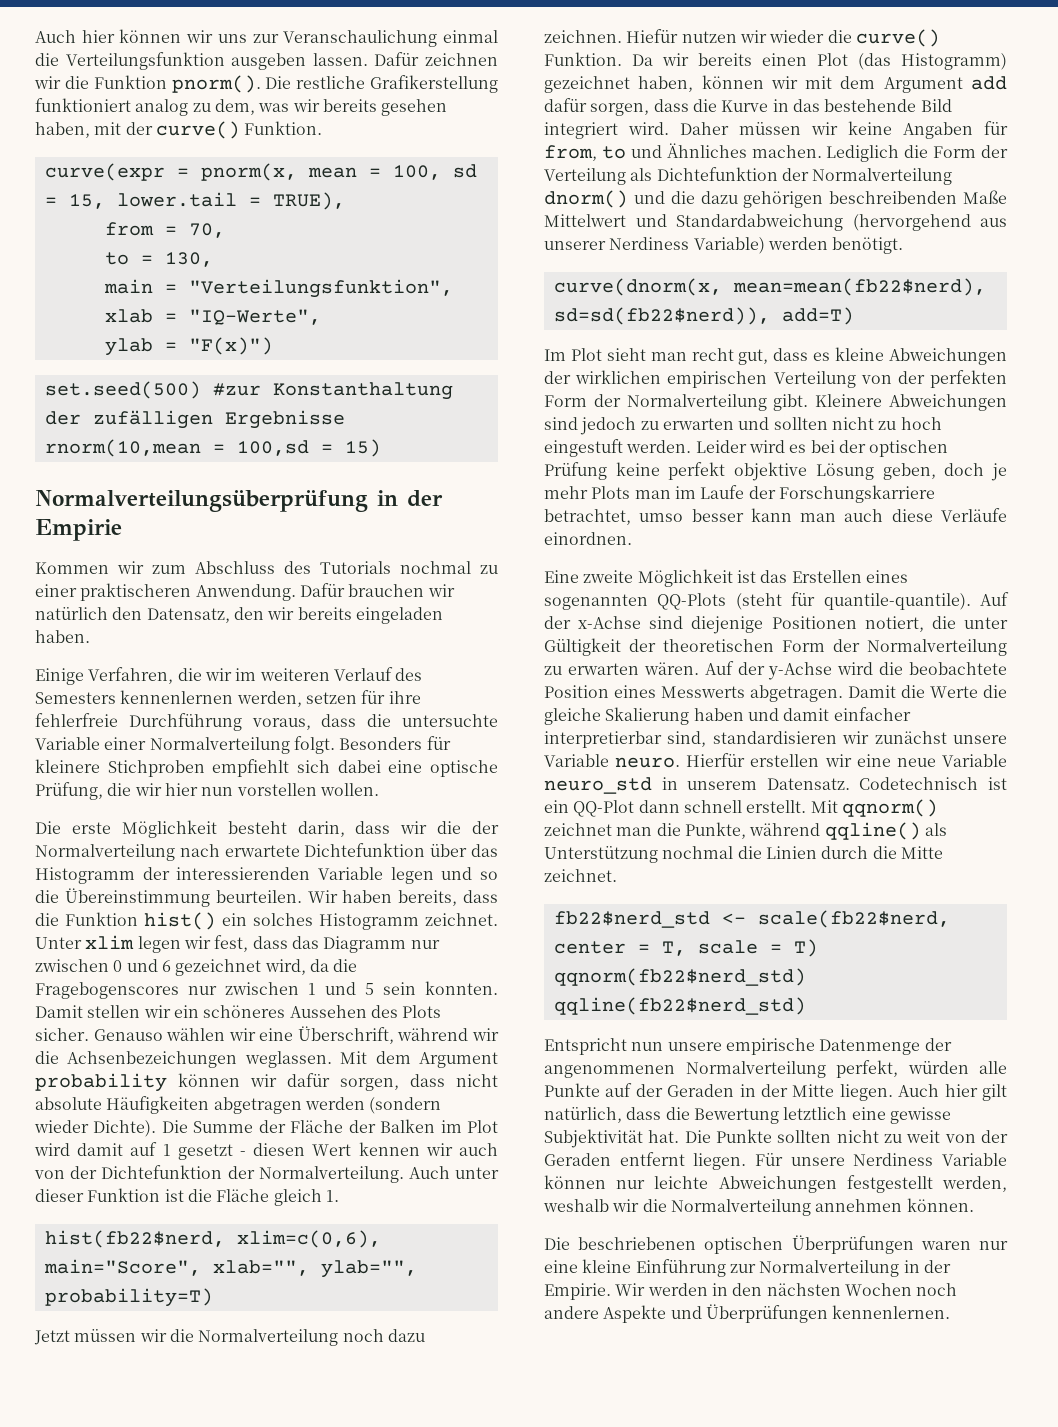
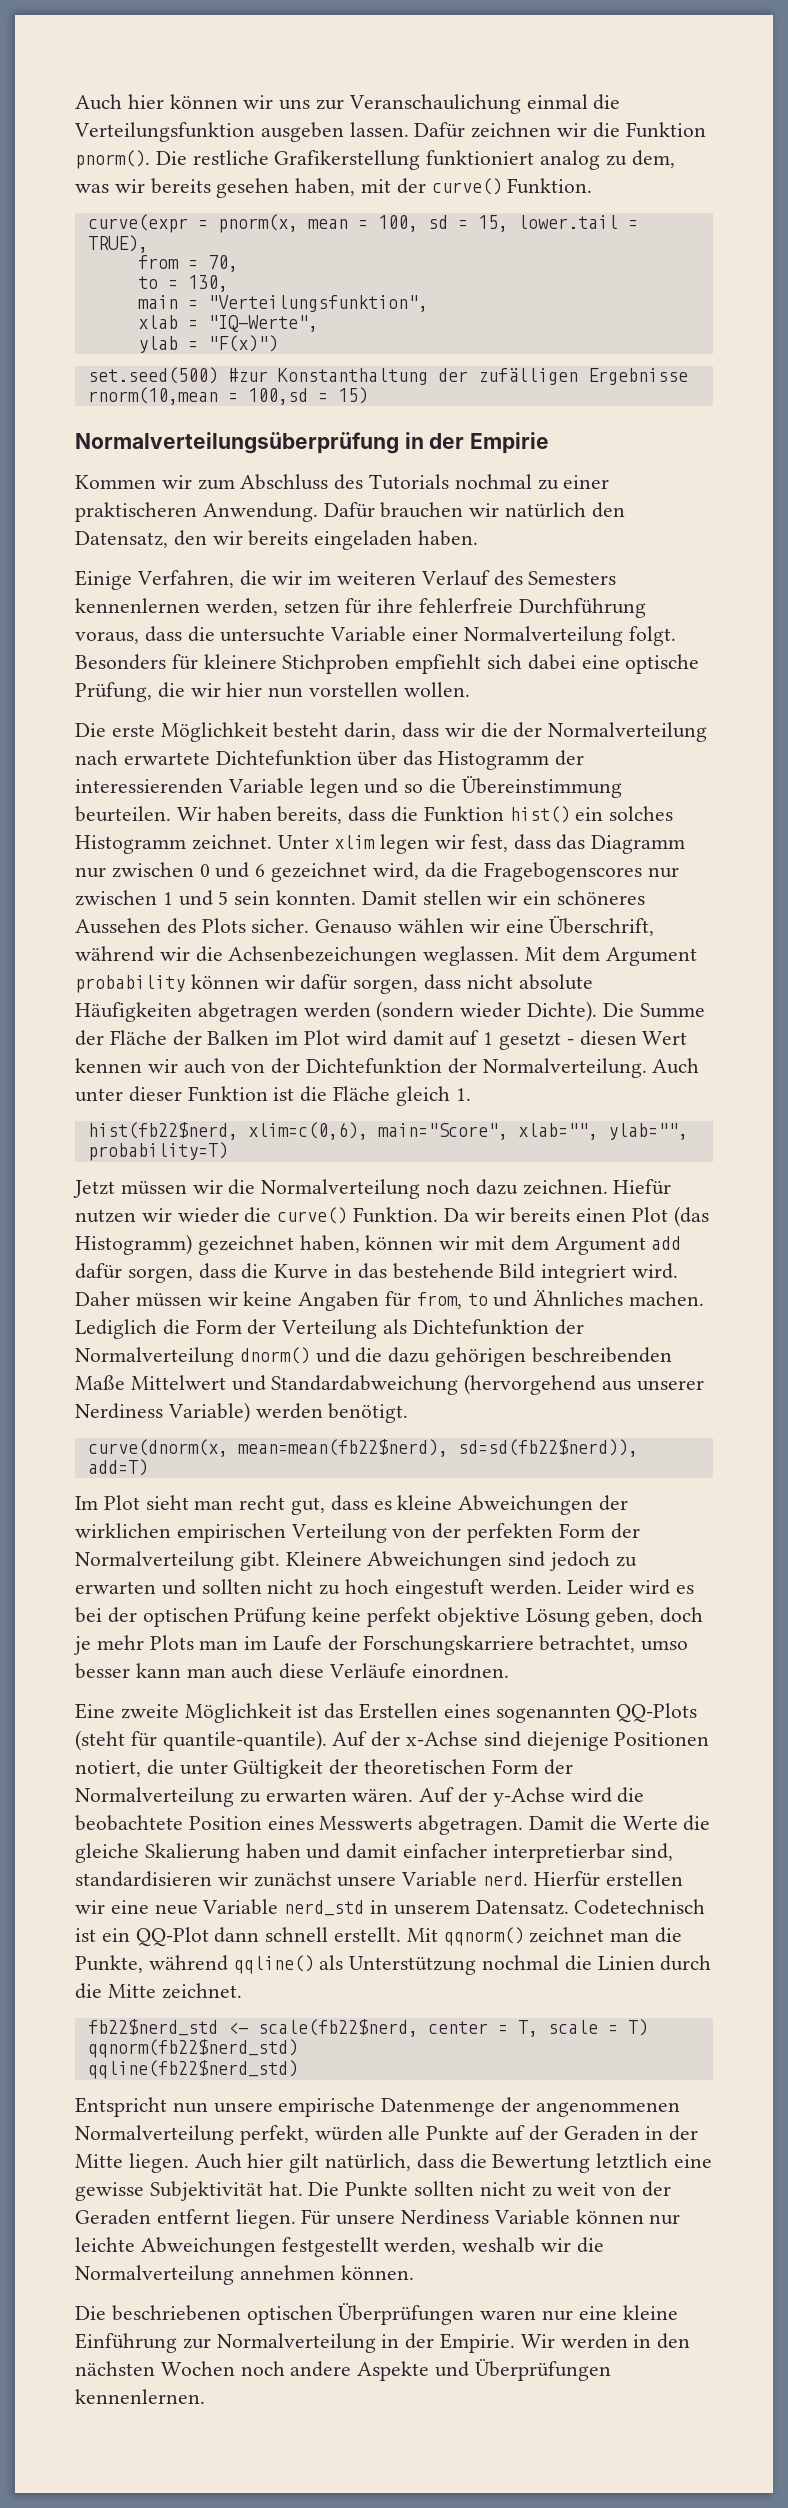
- Damit die Werte die gleiche Skalierung haben und damit einfacher interpretierbar sind, standardisieren wir zunächst unsere Variable neuro.
+ Damit die Werte die gleiche Skalierung haben und damit einfacher interpretierbar sind, standardisieren wir zunächst unsere Variable nerd.
- Hierfür erstellen wir eine neue Variable neuro_std in unserem Datensatz.
+ Hierfür erstellen wir eine neue Variable nerd_std in unserem Datensatz.

